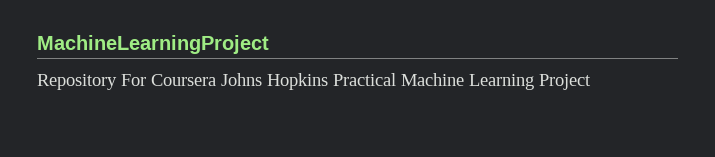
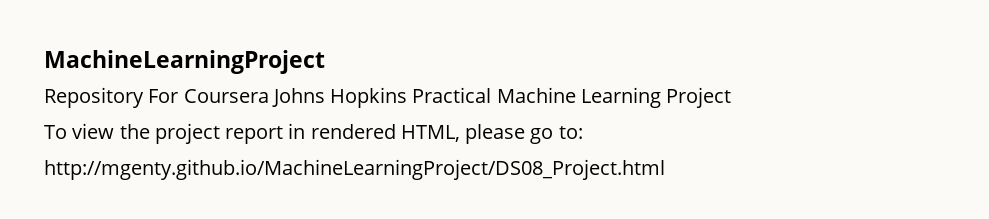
+ To view the project report in rendered HTML, please go to:
+ http://mgenty.github.io/MachineLearningProject/DS08_Project.html

